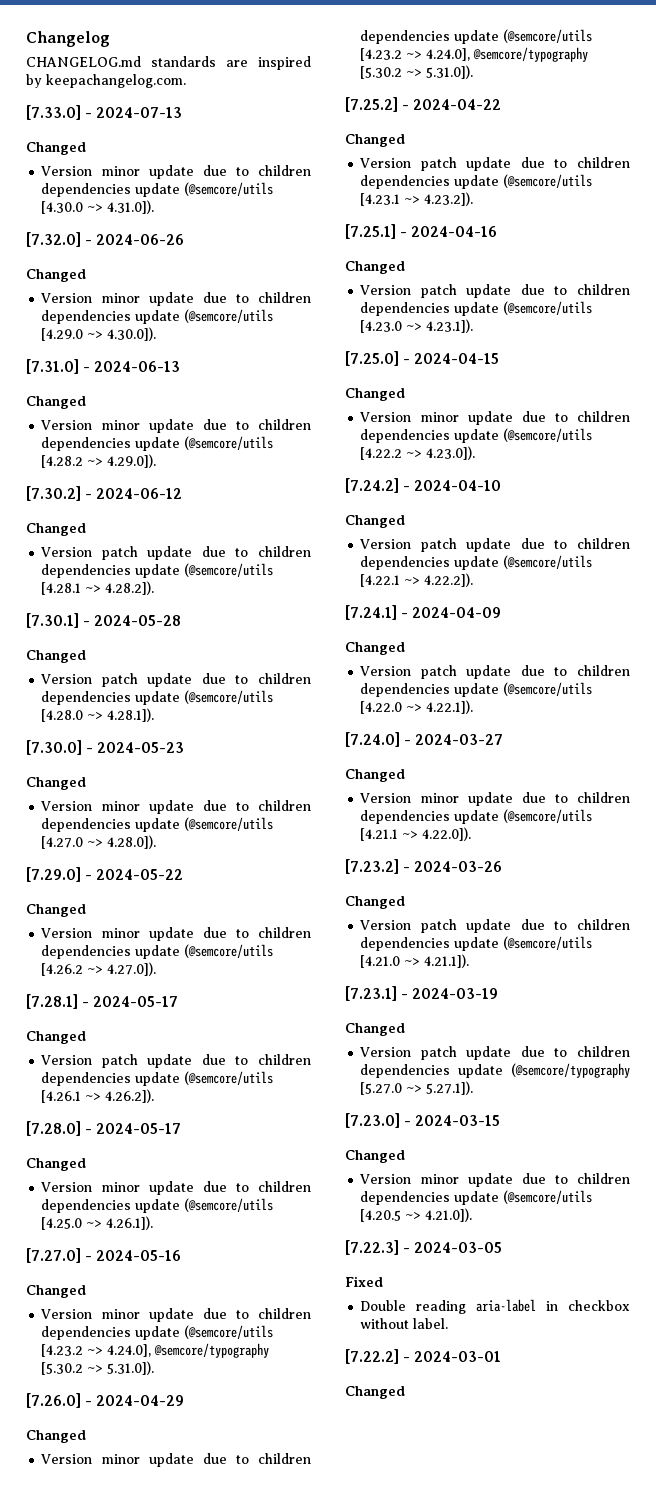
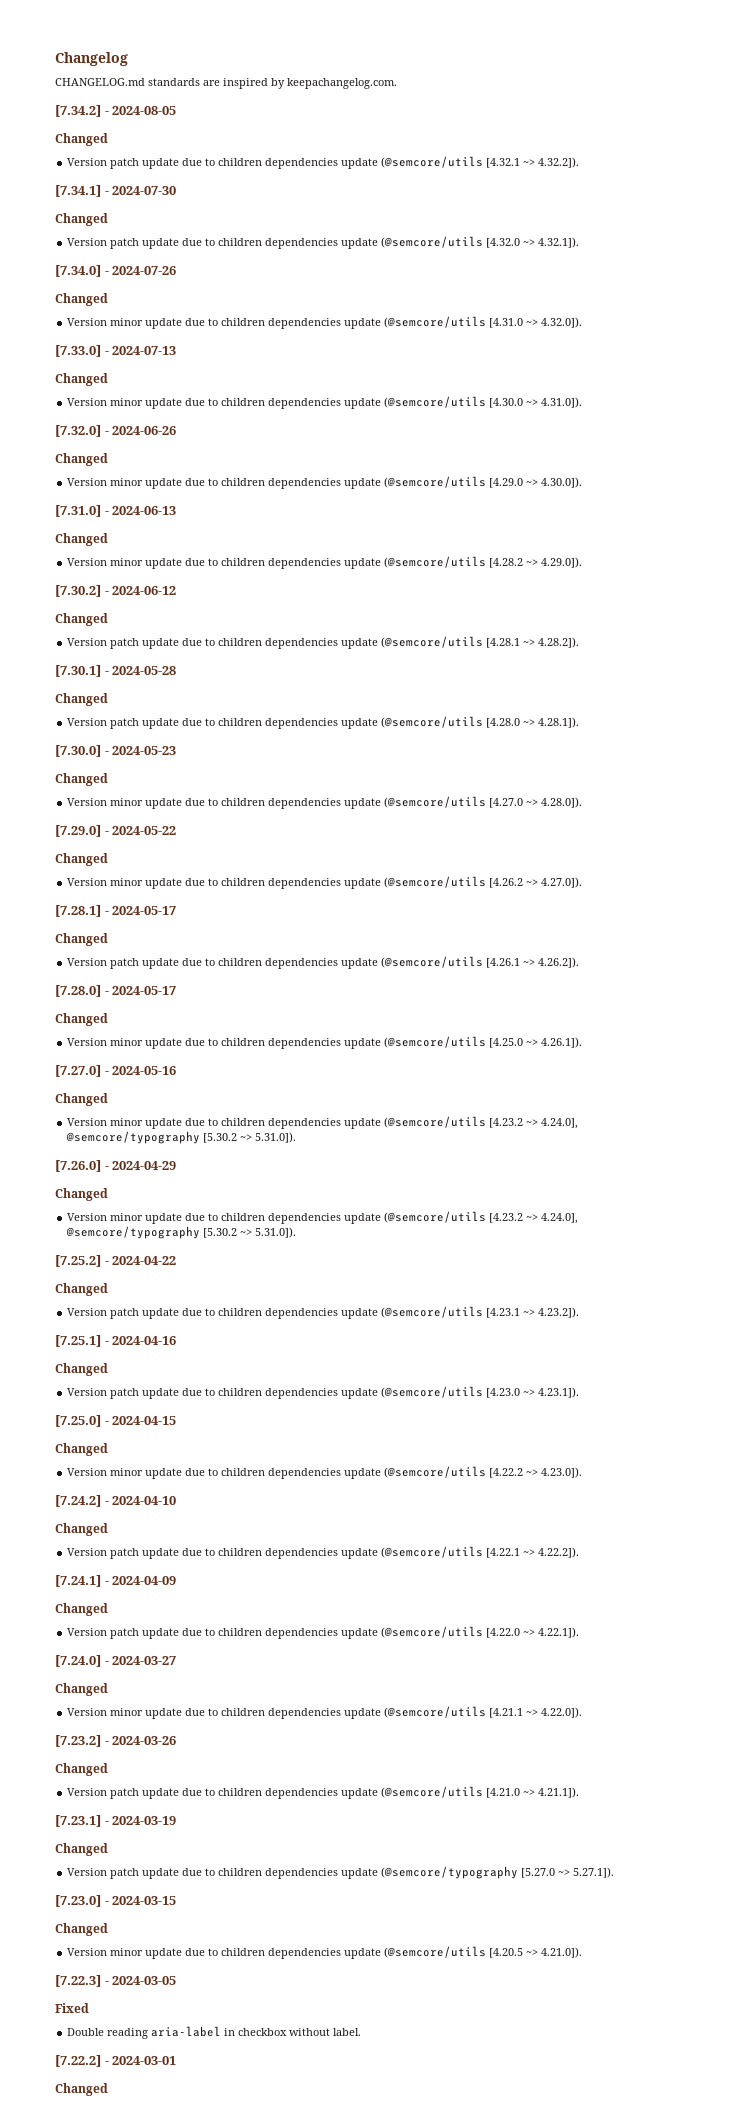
+ [7.34.2] - 2024-08-05
+ Changed
+ Version patch update due to children dependencies update (@semcore/utils [4.32.1 ~> 4.32.2]).
+ [7.34.1] - 2024-07-30
+ Changed
+ Version patch update due to children dependencies update (@semcore/utils [4.32.0 ~> 4.32.1]).
+ [7.34.0] - 2024-07-26
+ Changed
+ Version minor update due to children dependencies update (@semcore/utils [4.31.0 ~> 4.32.0]).

